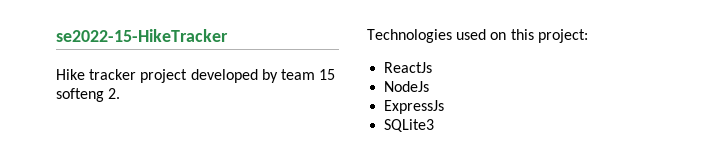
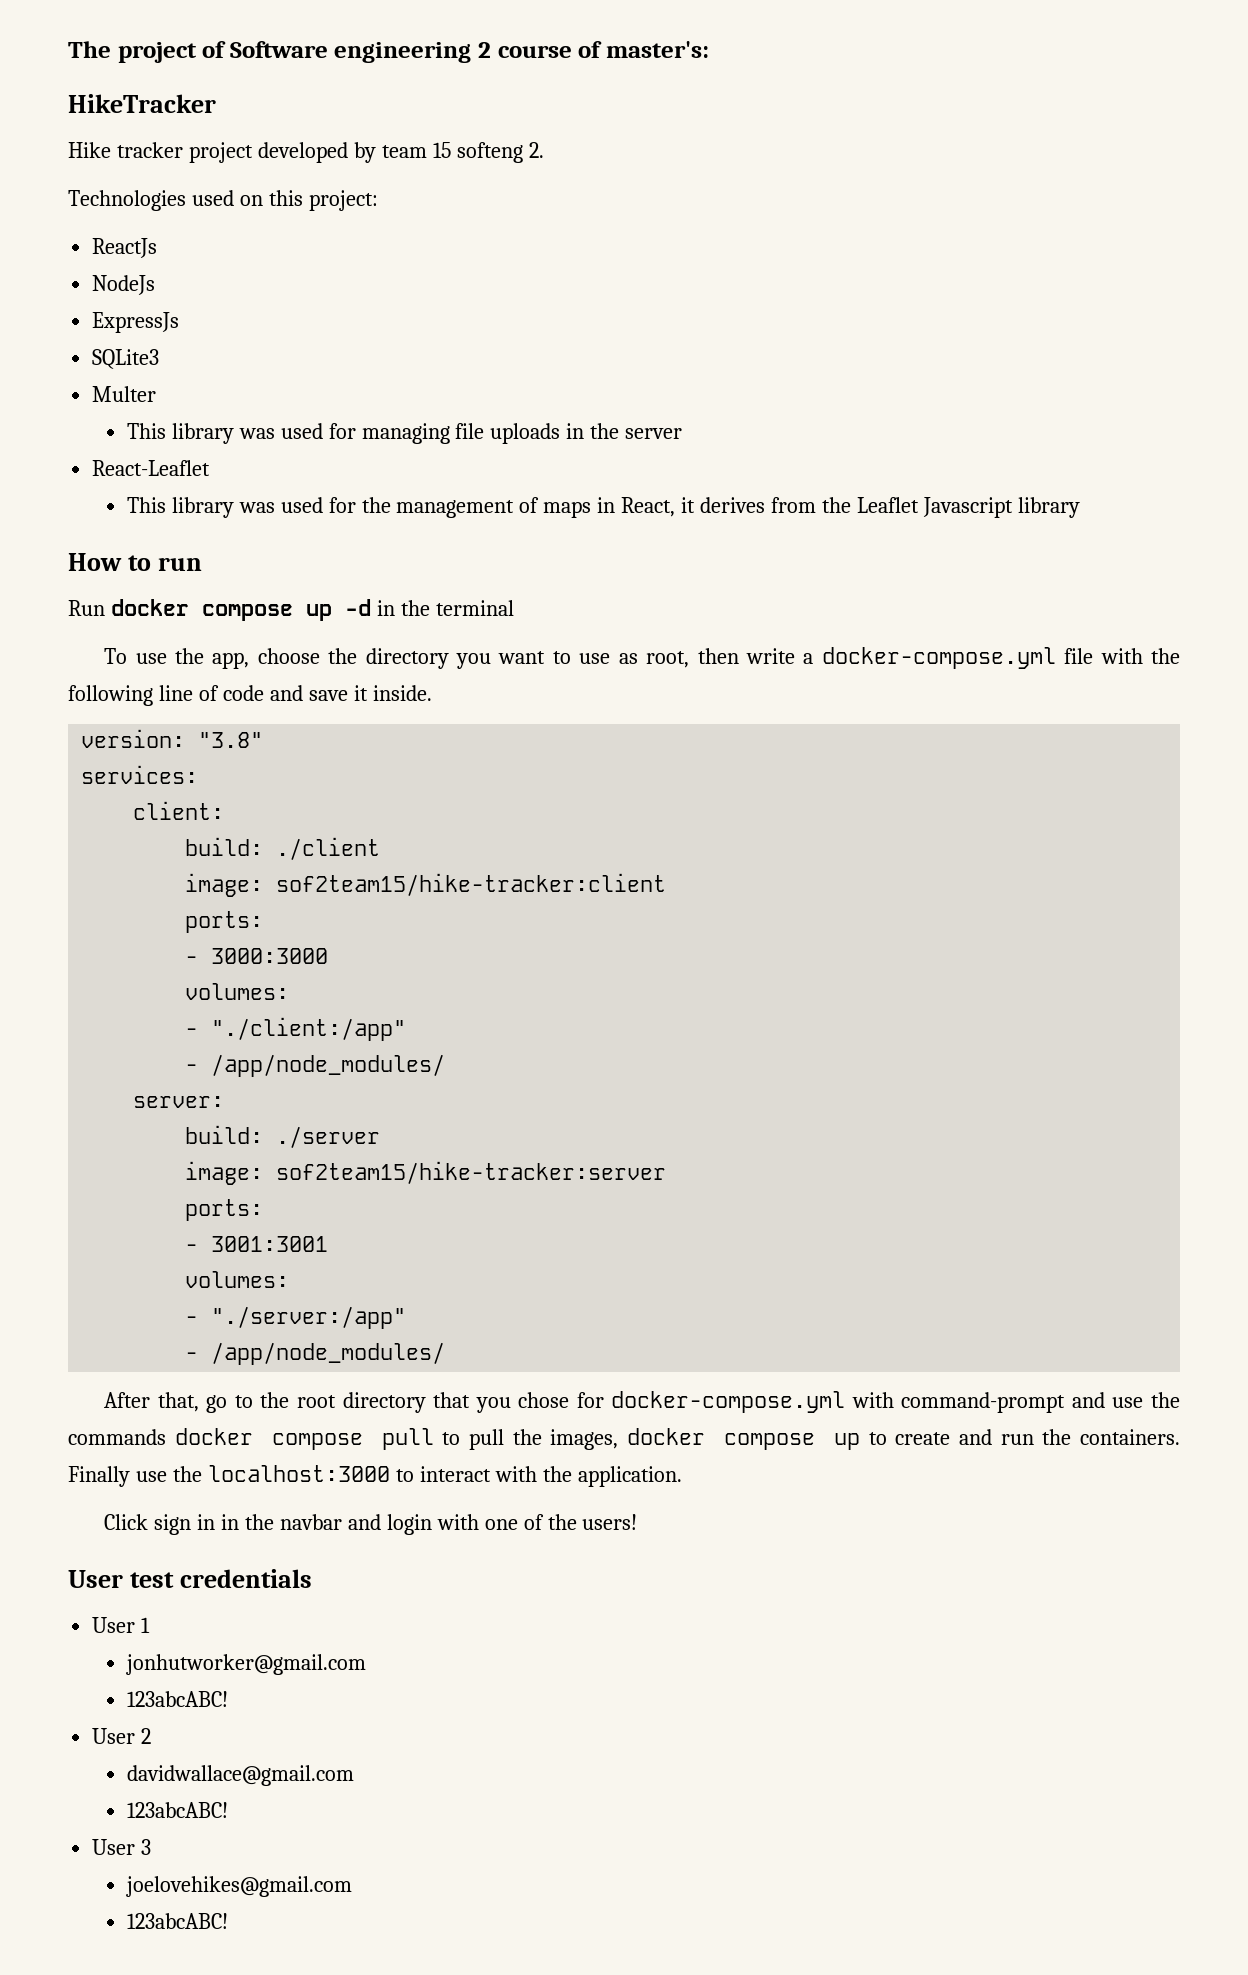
- se2022-15-HikeTracker
+ The project of Software engineering 2 course of master's:
+ HikeTracker
+ Multer
+ This library was used for managing file uploads in the server
+ React-Leaflet
+ This library was used for the management of maps in React, it derives from the Leaflet Javascript library
+ How to run
+ Run docker compose up -d in the terminal
+ To use the app, choose the directory you want to use as root, then write a docker-compose.yml file with the following line of code and save it inside.
+ version: "3.8"
+ services:
+ client:
+ build: ./client
+ image: sof2team15/hike-tracker:client
+ ports:
+ - 3000:3000
+ volumes:
+ - "./client:/app"
+ - /app/node_modules/
+ server:
+ build: ./server
+ image: sof2team15/hike-tracker:server
+ ports:
+ - 3001:3001
+ volumes:
+ - "./server:/app"
+ - /app/node_modules/
+ After that, go to the root directory that you chose for docker-compose.yml with command-prompt and use the commands docker compose pull to pull the images, docker compose up to create and run the containers. Finally use the localhost:3000 to interact with the application.
+ Click sign in in the navbar and login with one of the users!
+ User test credentials
+ User 1
+ jonhutworker@gmail.com
+ 123abcABC!
+ User 2
+ davidwallace@gmail.com
+ 123abcABC!
+ User 3
+ joelovehikes@gmail.com
+ 123abcABC!

